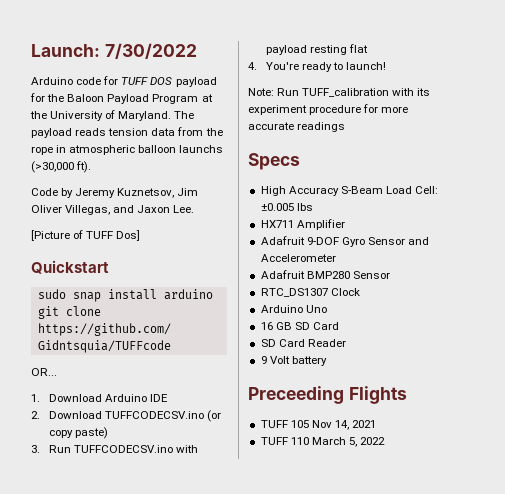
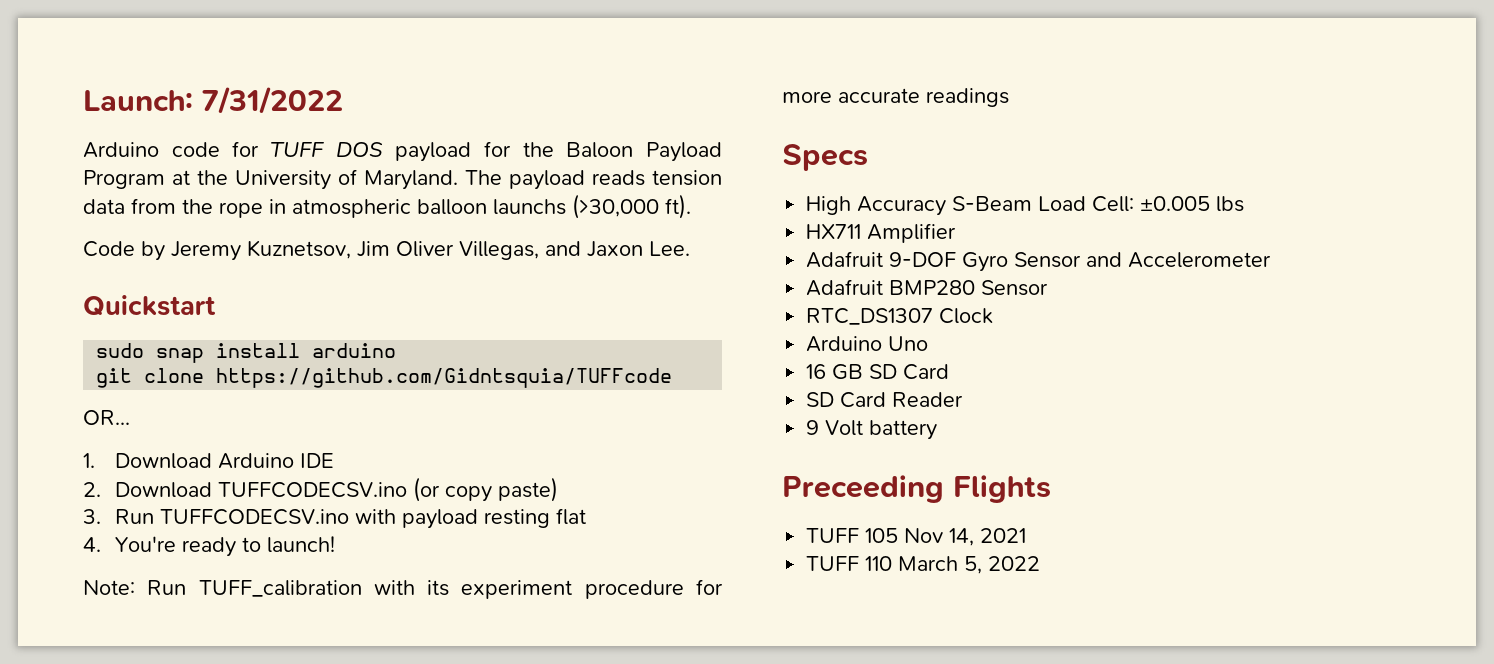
- Launch: 7/30/2022
+ Launch: 7/31/2022
- [Picture of TUFF Dos]

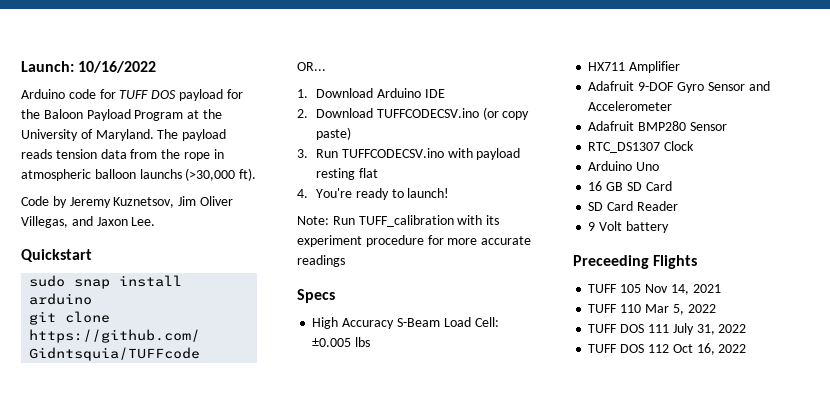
- Launch: 7/31/2022
+ Launch: 10/16/2022
- TUFF 110 March 5, 2022
+ TUFF 110 Mar 5, 2022
+ TUFF DOS 111 July 31, 2022
+ TUFF DOS 112 Oct 16, 2022

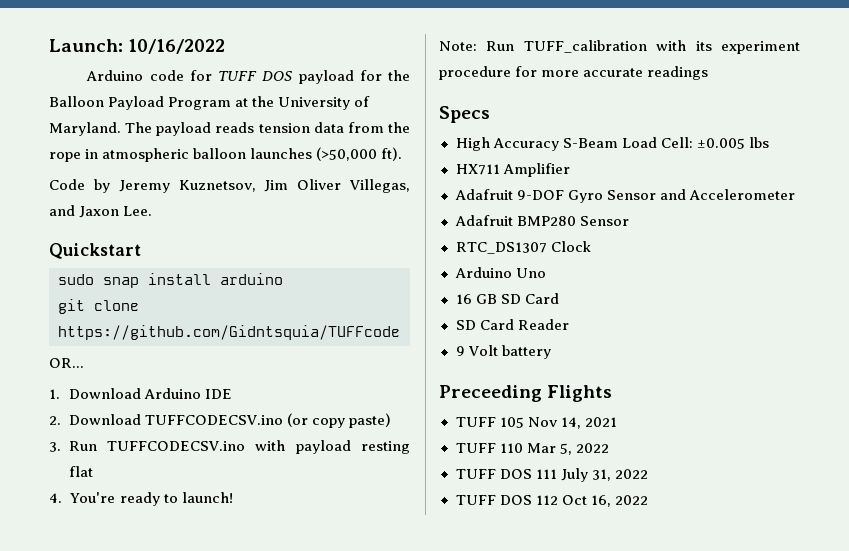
- Arduino code for TUFF DOS payload for the Baloon Payload Program at the University of Maryland.
+ Arduino code for TUFF DOS payload for the Balloon Payload Program at the University of Maryland.
- The payload reads tension data from the rope in atmospheric balloon launchs (>30,000 ft).
+ The payload reads tension data from the rope in atmospheric balloon launches (>50,000 ft).

